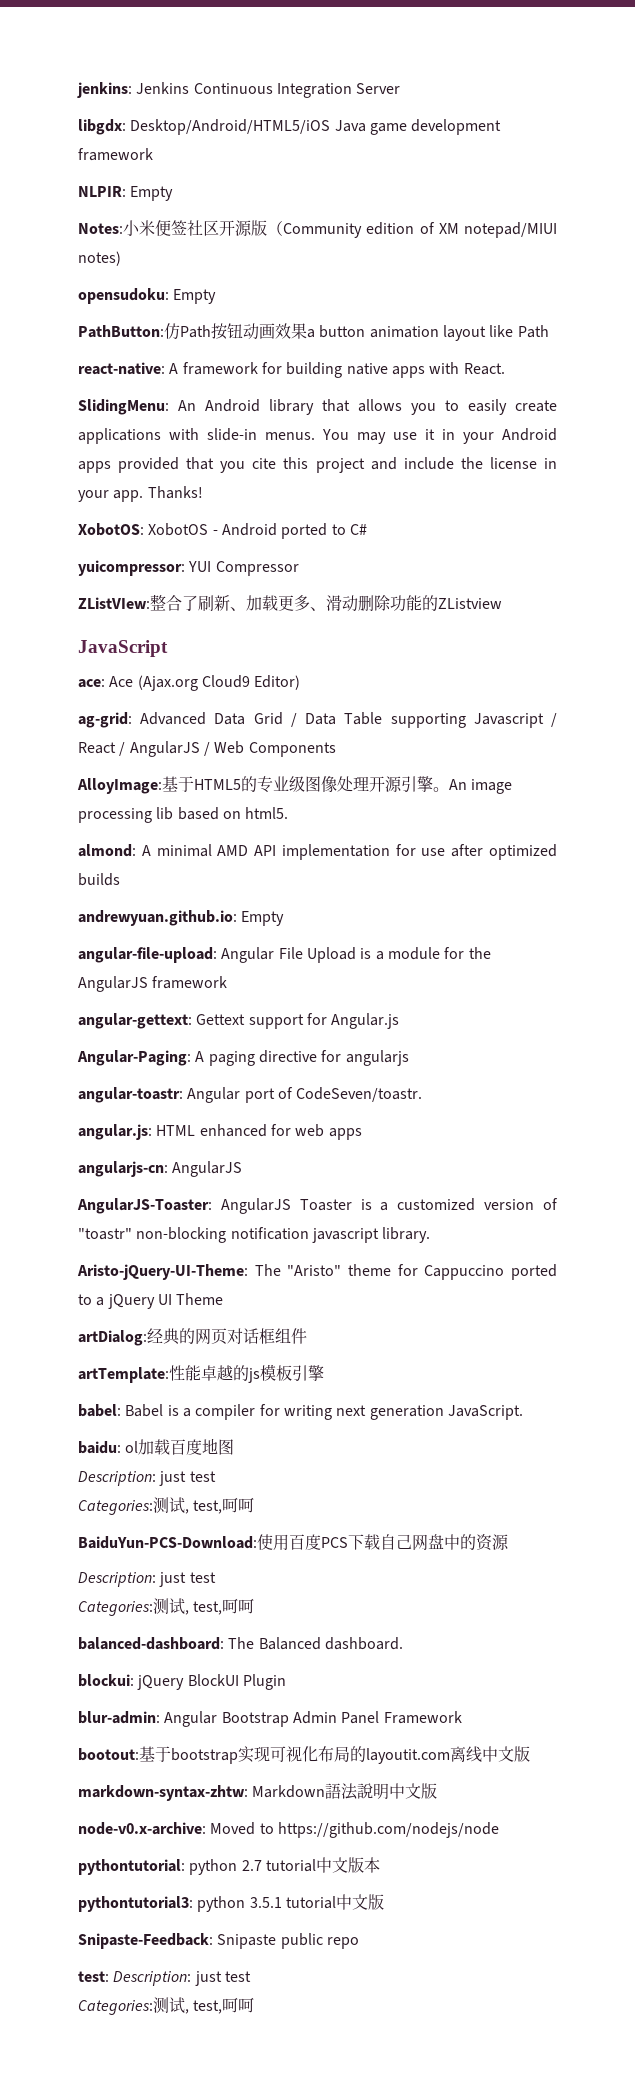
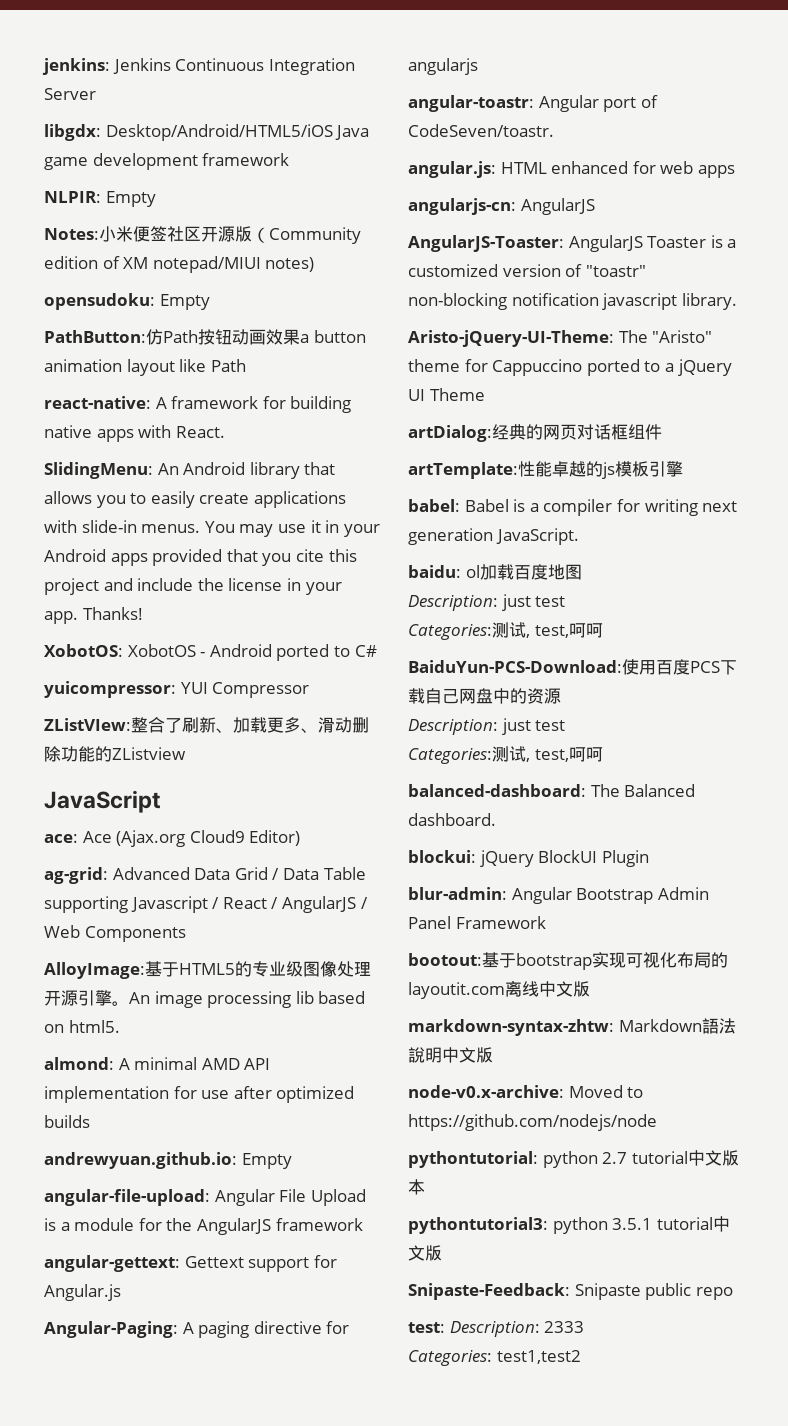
- test: Description: just test
- Categories:测试, test,呵呵
+ test: Description: 2333
+ Categories: test1,test2

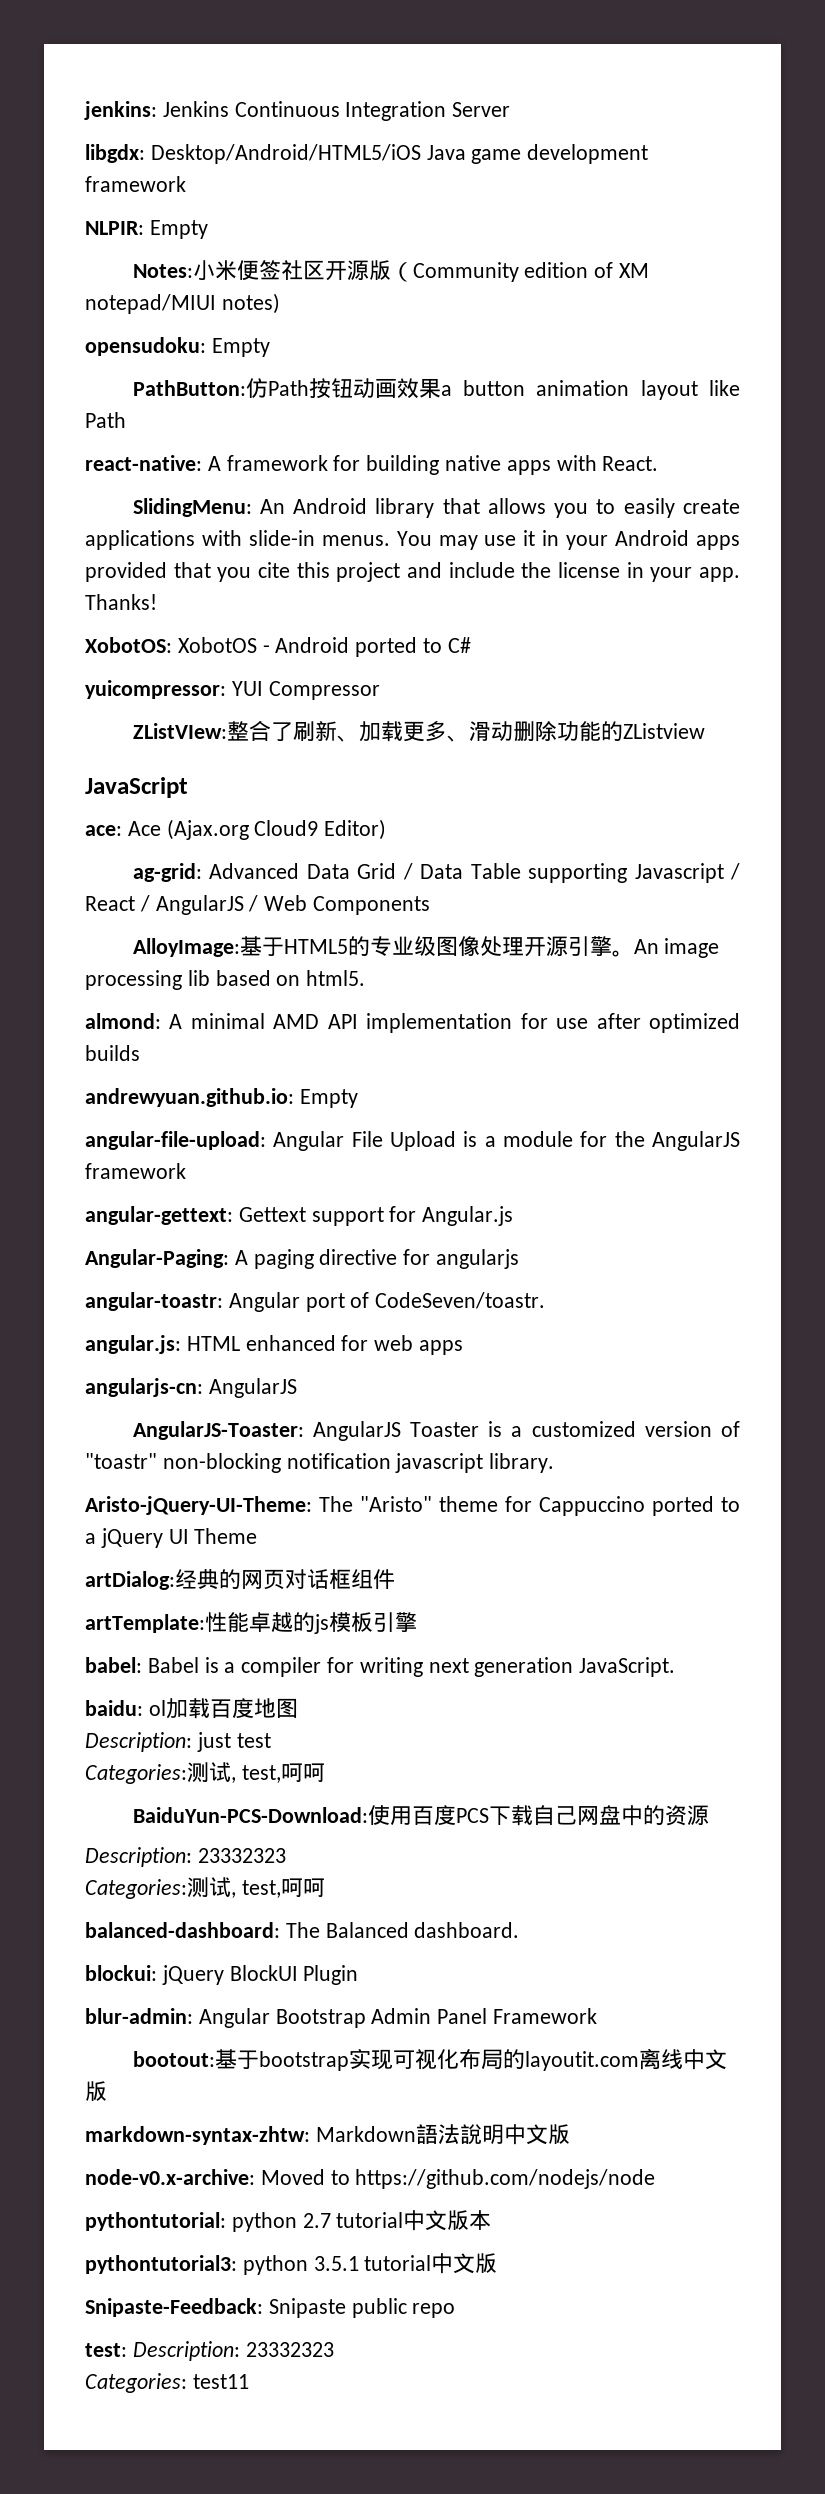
  BaiduYun-PCS-Download:使用百度PCS下载自己网盘中的资源
- Description: just test
+ Description: 23332323
- test: Description: 2333
- Categories: test1,test2
+ test: Description: 23332323
+ Categories: test11

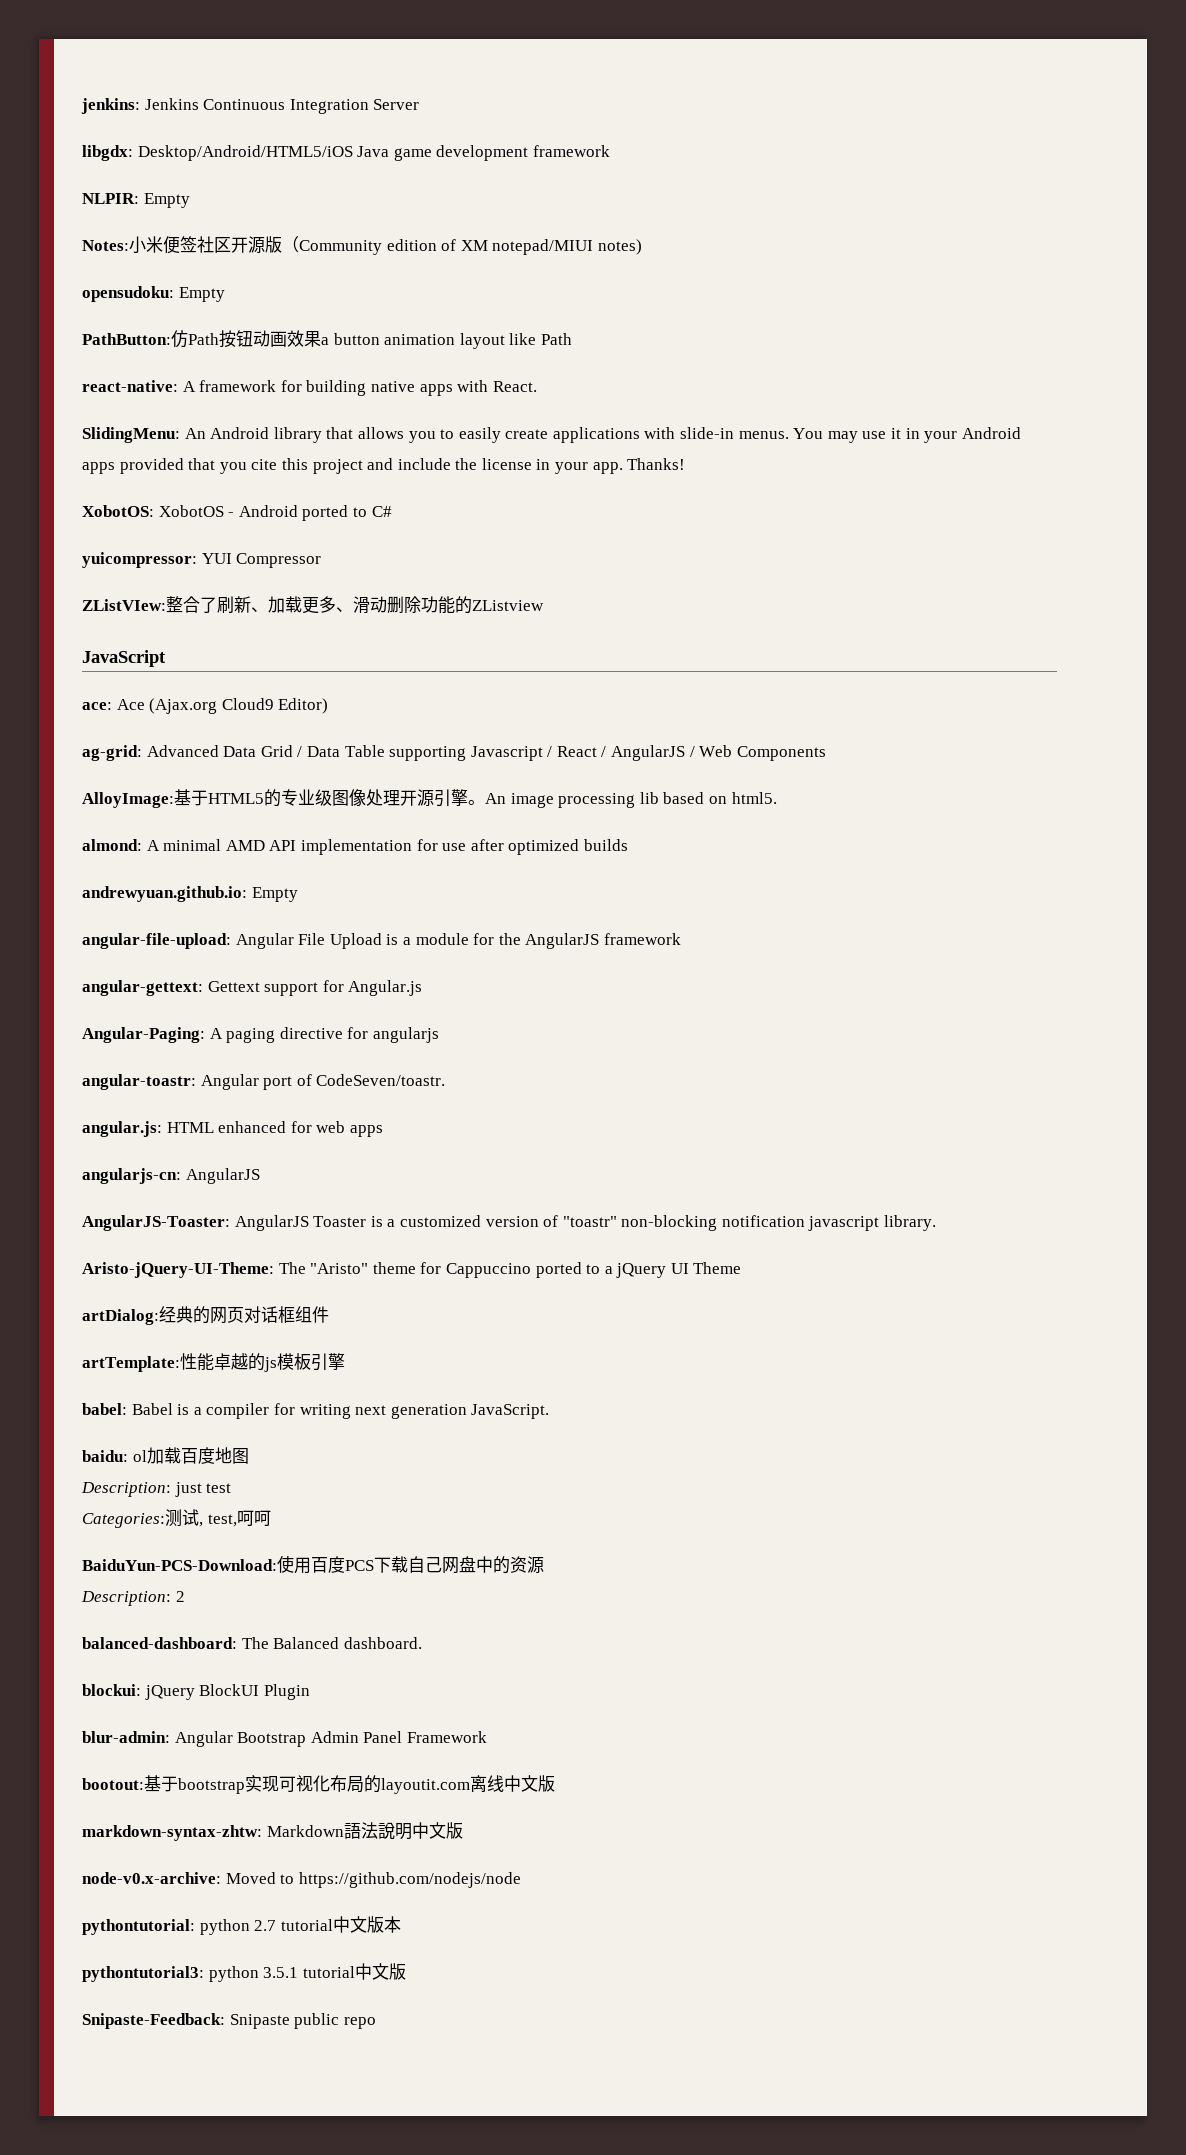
  BaiduYun-PCS-Download:使用百度PCS下载自己网盘中的资源
- Description: 23332323
- Categories:测试, test,呵呵
+ Description: 2
- test: Description: 23332323
- Categories: test11

